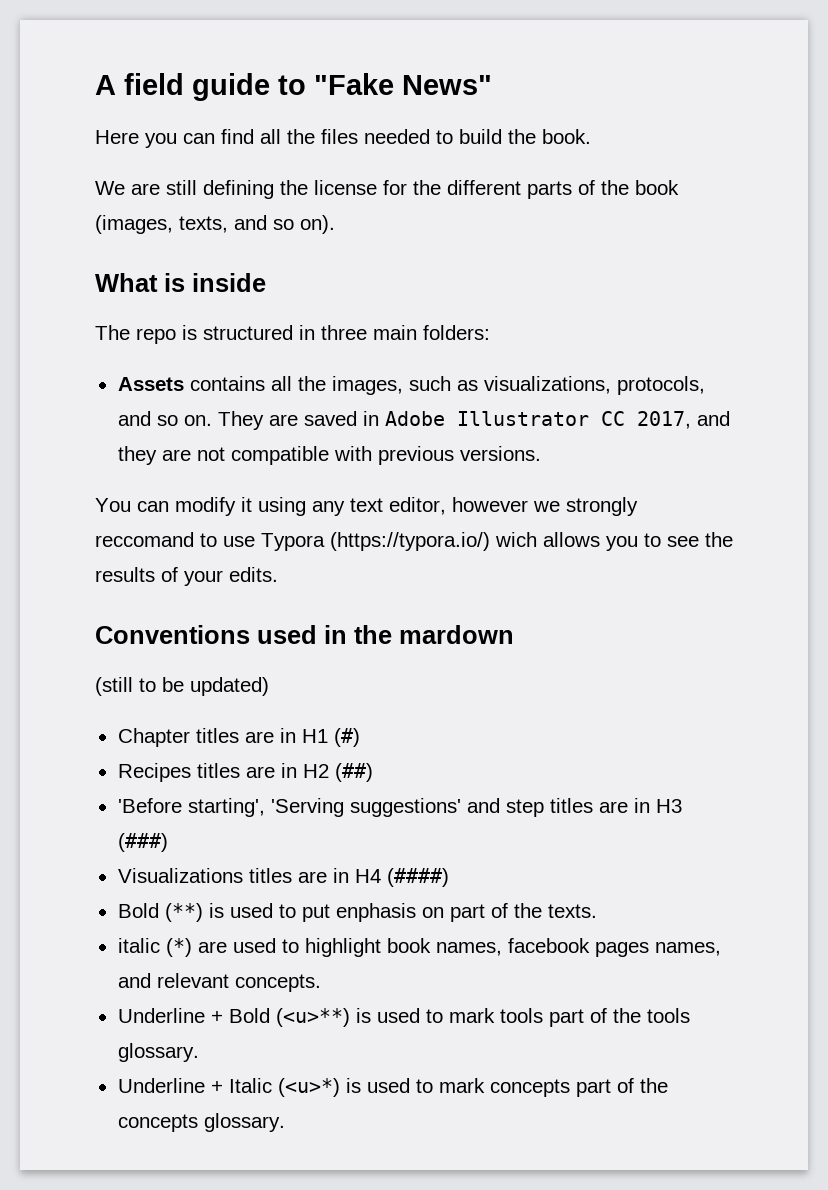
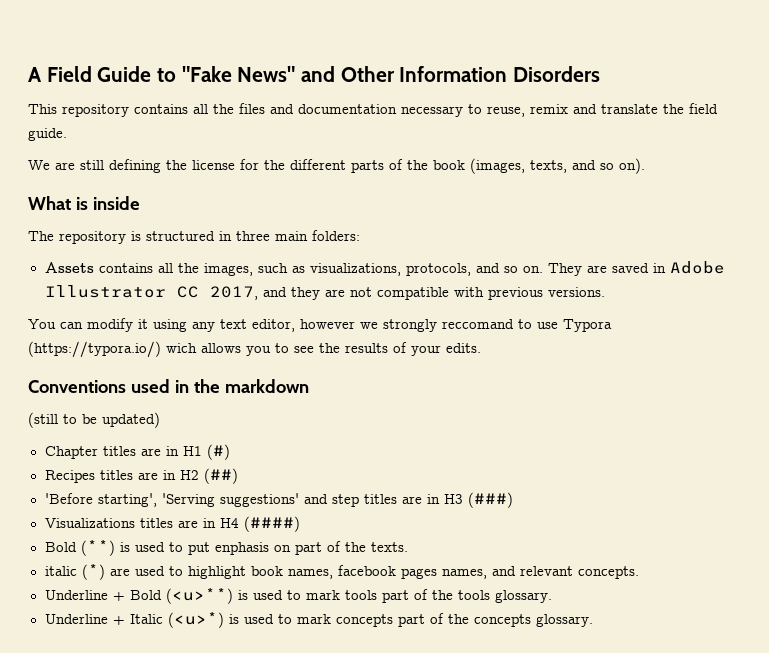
- A field guide to "Fake News"
- Here you can find all the files needed to build the book.
+ A Field Guide to "Fake News" and Other Information Disorders
+ This repository contains all the files and documentation necessary to reuse, remix and translate the field guide.
- The repo is structured in three main folders:
+ The repository is structured in three main folders:
- Conventions used in the mardown
+ Conventions used in the markdown

